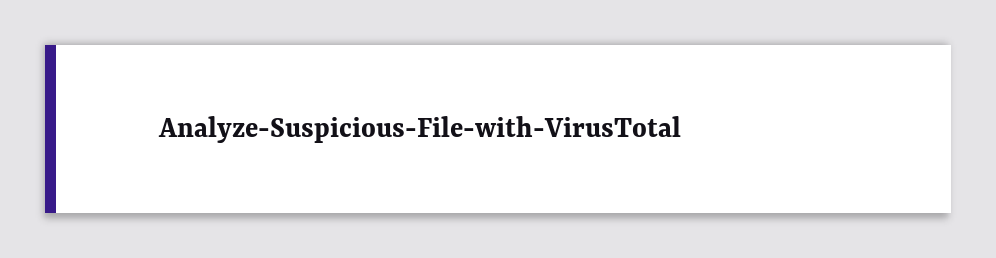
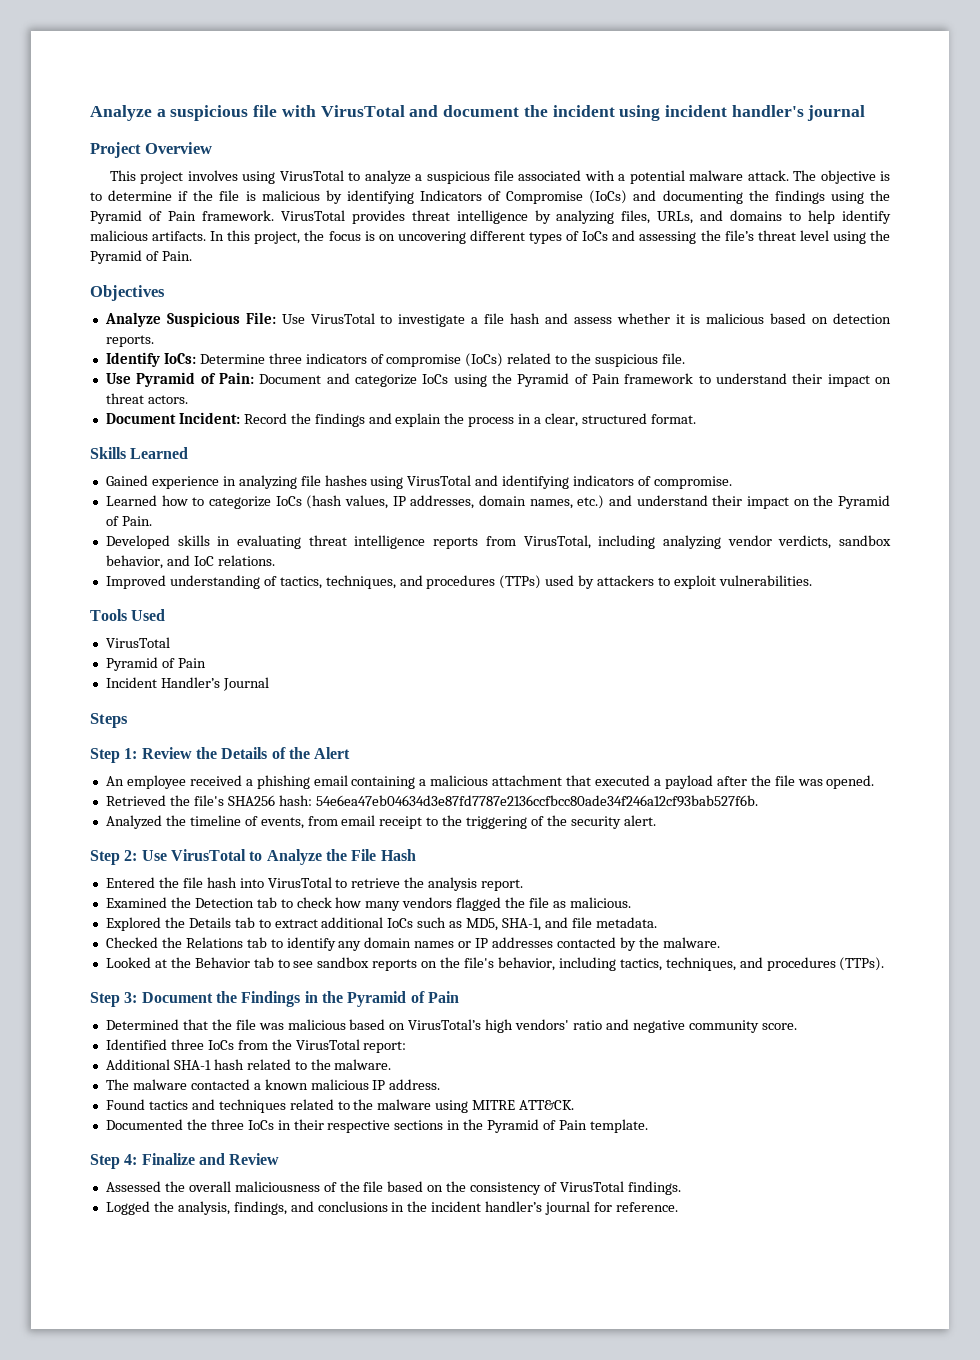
- Analyze-Suspicious-File-with-VirusTotal
+ Analyze a suspicious file with VirusTotal and document the incident using incident handler's journal
+ Project Overview
+ This project involves using VirusTotal to analyze a suspicious file associated with a potential malware attack. The objective is to determine if the file is malicious by identifying Indicators of Compromise (IoCs) and documenting the findings using the Pyramid of Pain framework. VirusTotal provides threat intelligence by analyzing files, URLs, and domains to help identify malicious artifacts. In this project, the focus is on uncovering different types of IoCs and assessing the file’s threat level using the Pyramid of Pain.
+ Objectives
+ Analyze Suspicious File: Use VirusTotal to investigate a file hash and assess whether it is malicious based on detection reports.
+ Identify IoCs: Determine three indicators of compromise (IoCs) related to the suspicious file.
+ Use Pyramid of Pain: Document and categorize IoCs using the Pyramid of Pain framework to understand their impact on threat actors.
+ Document Incident: Record the findings and explain the process in a clear, structured format.
+ Skills Learned
+ Gained experience in analyzing file hashes using VirusTotal and identifying indicators of compromise.
+ Learned how to categorize IoCs (hash values, IP addresses, domain names, etc.) and understand their impact on the Pyramid of Pain.
+ Developed skills in evaluating threat intelligence reports from VirusTotal, including analyzing vendor verdicts, sandbox behavior, and IoC relations.
+ Improved understanding of tactics, techniques, and procedures (TTPs) used by attackers to exploit vulnerabilities.
+ Tools Used
+ VirusTotal
+ Pyramid of Pain
+ Incident Handler’s Journal
+ Steps
+ Step 1: Review the Details of the Alert
+ An employee received a phishing email containing a malicious attachment that executed a payload after the file was opened.
+ Retrieved the file's SHA256 hash: 54e6ea47eb04634d3e87fd7787e2136ccfbcc80ade34f246a12cf93bab527f6b.
+ Analyzed the timeline of events, from email receipt to the triggering of the security alert.
+ Step 2: Use VirusTotal to Analyze the File Hash
+ Entered the file hash into VirusTotal to retrieve the analysis report.
+ Examined the Detection tab to check how many vendors flagged the file as malicious.
+ Explored the Details tab to extract additional IoCs such as MD5, SHA-1, and file metadata.
+ Checked the Relations tab to identify any domain names or IP addresses contacted by the malware.
+ Looked at the Behavior tab to see sandbox reports on the file's behavior, including tactics, techniques, and procedures (TTPs).
+ Step 3: Document the Findings in the Pyramid of Pain
+ Determined that the file was malicious based on VirusTotal’s high vendors' ratio and negative community score.
+ Identified three IoCs from the VirusTotal report:
+ Additional SHA-1 hash related to the malware.
+ The malware contacted a known malicious IP address.
+ Found tactics and techniques related to the malware using MITRE ATT&CK.
+ Documented the three IoCs in their respective sections in the Pyramid of Pain template.
+ Step 4: Finalize and Review
+ Assessed the overall maliciousness of the file based on the consistency of VirusTotal findings.
+ Logged the analysis, findings, and conclusions in the incident handler’s journal for reference.

